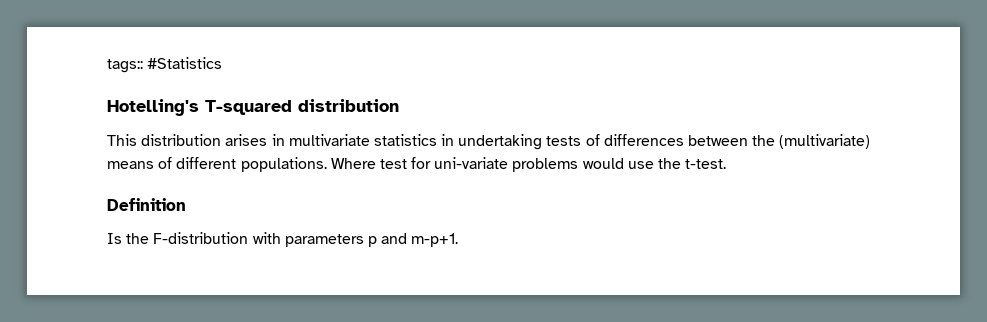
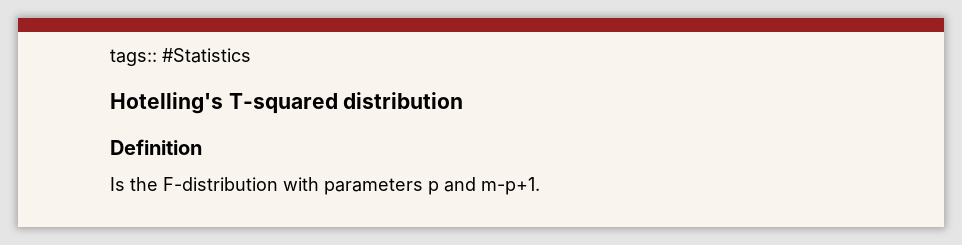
- This distribution arises in multivariate statistics in undertaking tests of differences between the (multivariate) means of different populations. Where test for uni-variate problems would use the t-test.

